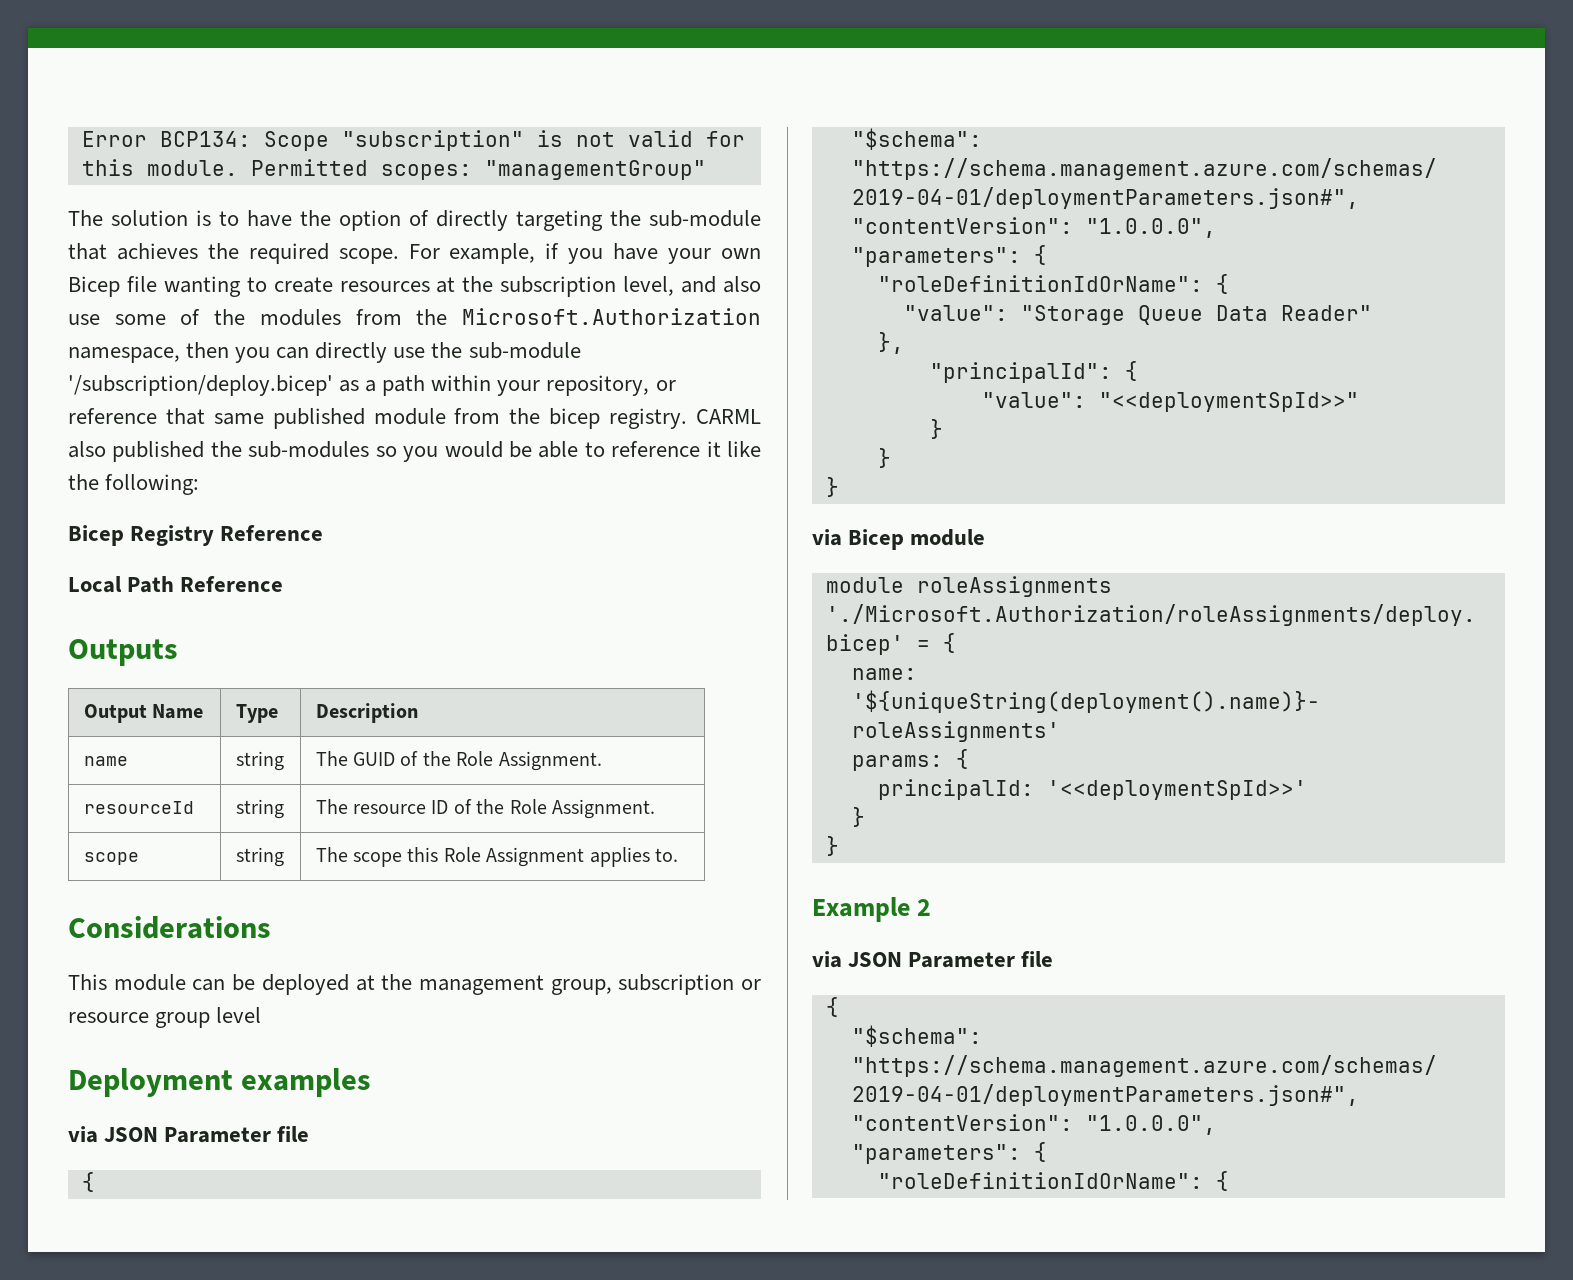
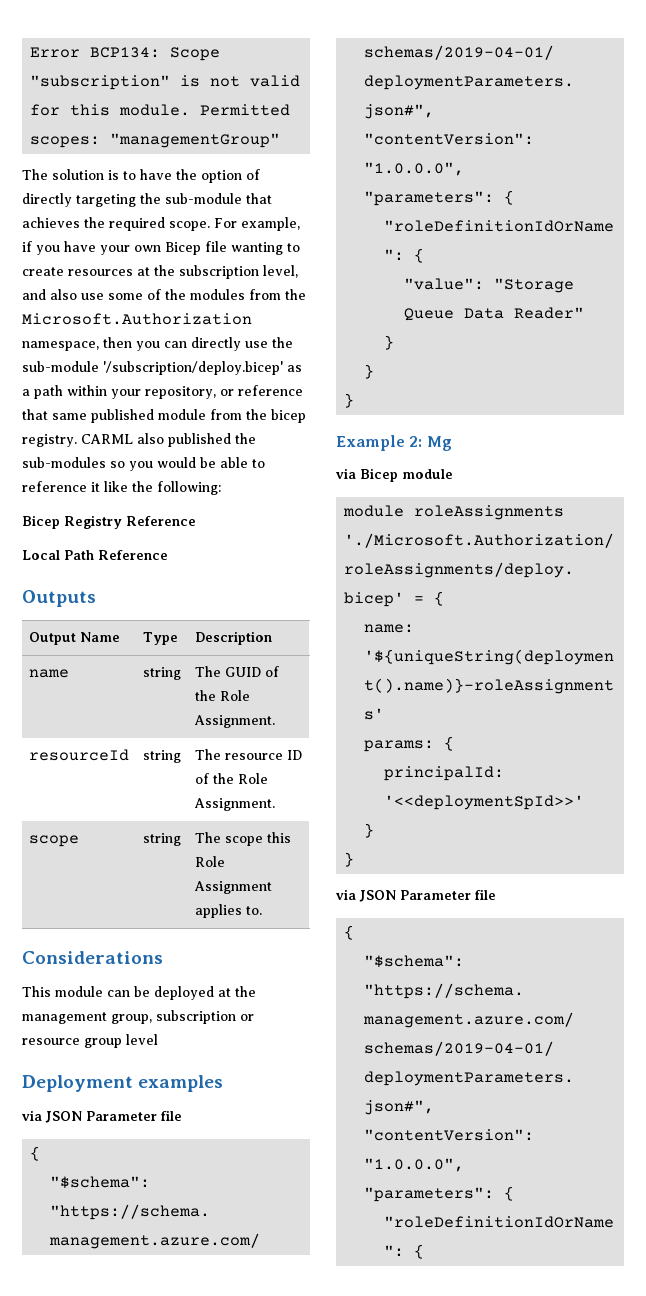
  "value": "Storage Queue Data Reader"
- },
- "principalId": {
- "value": "<<deploymentSpId>>"
  }
  }
  }
+ Example 2: Mg
- Example 2

